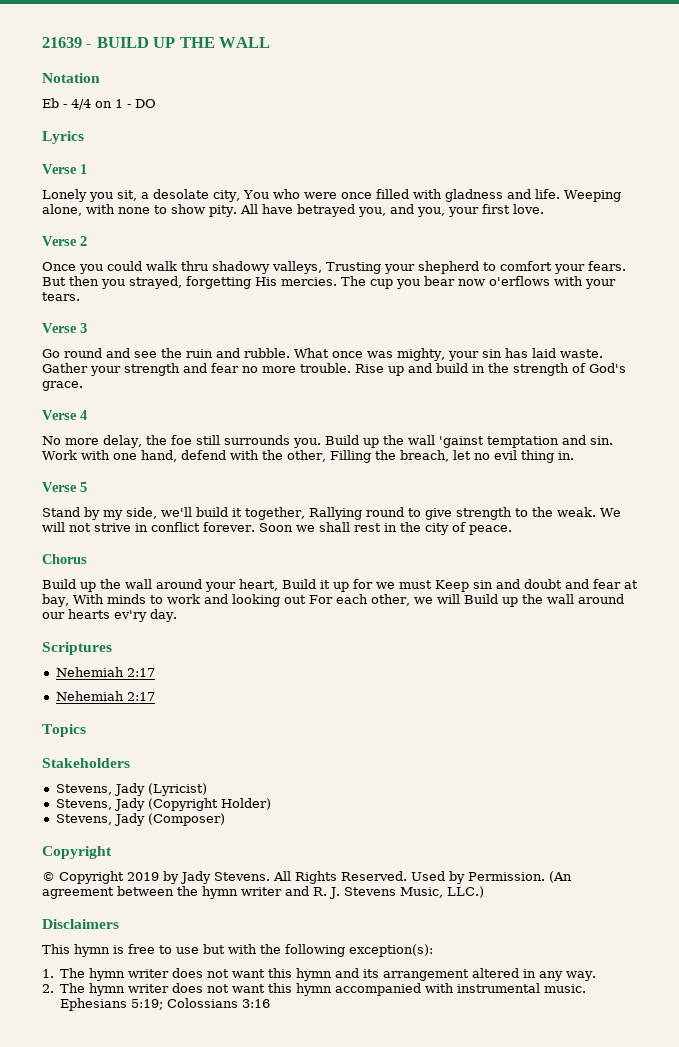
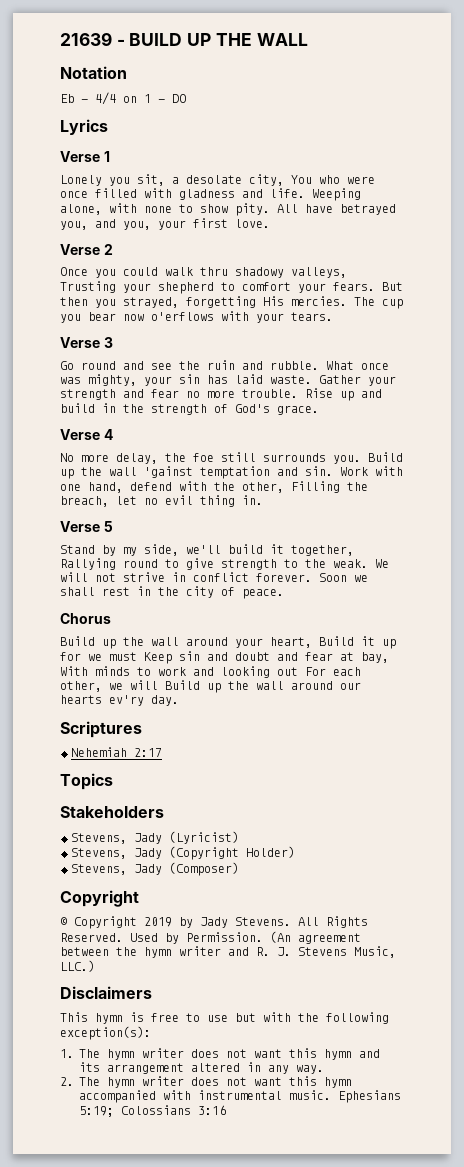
  Scriptures
- Nehemiah 2:17

